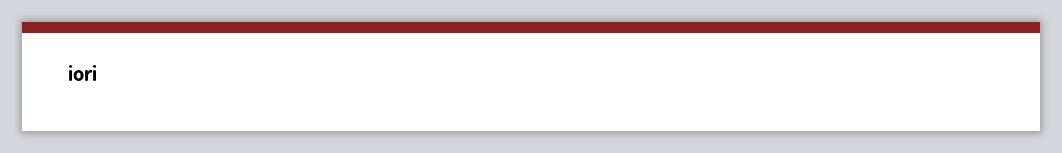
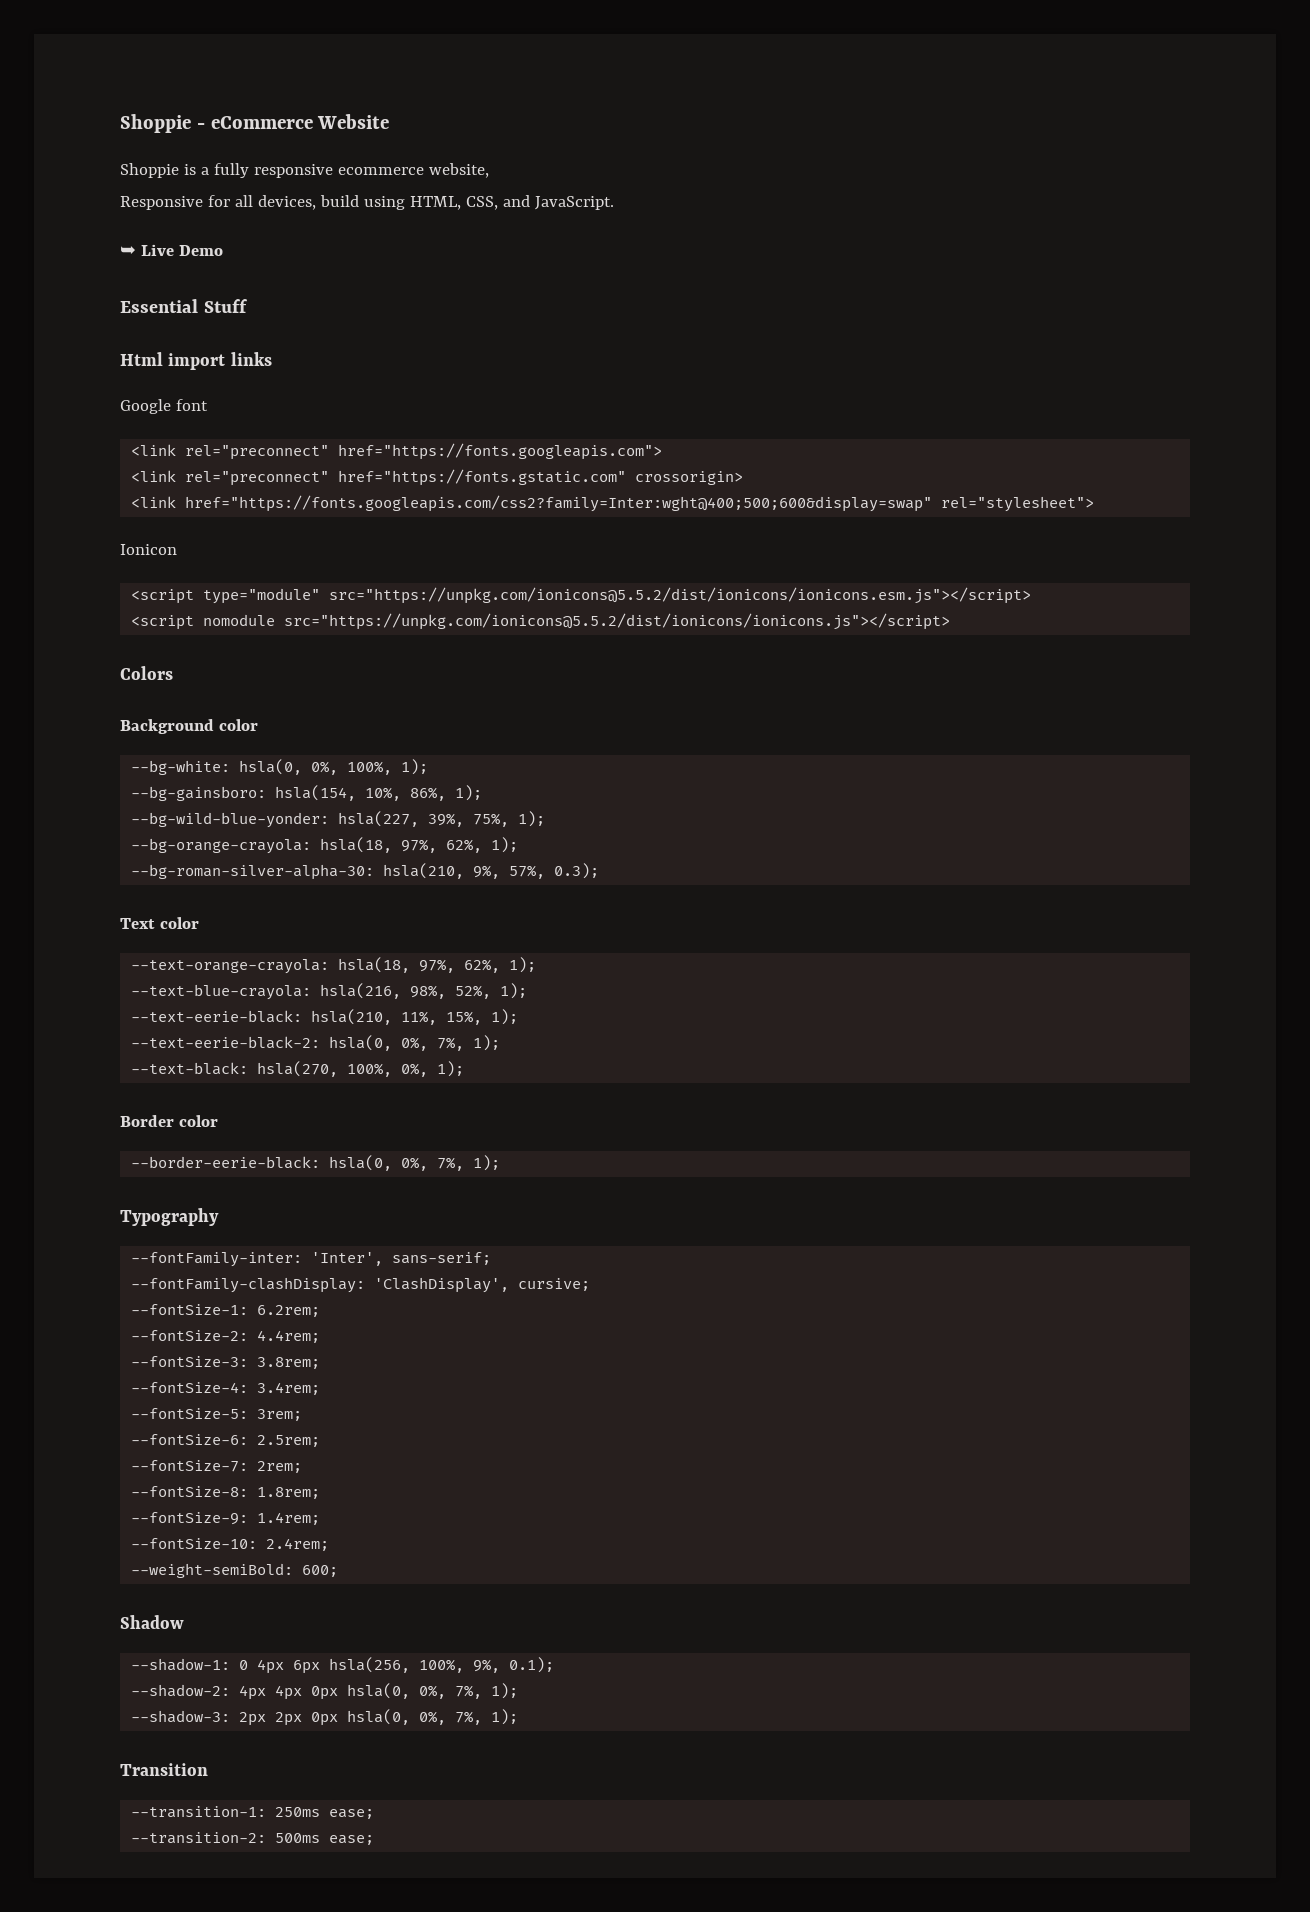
- iori
+ Shoppie - eCommerce Website
+ Shoppie is a fully responsive ecommerce website,
+ Responsive for all devices, build using HTML, CSS, and JavaScript.
+ ➥ Live Demo
+ Essential Stuff
+ Html import links
+ Google font
+ <link rel="preconnect" href="https://fonts.googleapis.com">
+ <link rel="preconnect" href="https://fonts.gstatic.com" crossorigin>
+ <link href="https://fonts.googleapis.com/css2?family=Inter:wght@400;500;600&display=swap" rel="stylesheet">
+ Ionicon
+ <script type="module" src="https://unpkg.com/ionicons@5.5.2/dist/ionicons/ionicons.esm.js"></script>
+ <script nomodule src="https://unpkg.com/ionicons@5.5.2/dist/ionicons/ionicons.js"></script>
+ Colors
+ Background color
+ --bg-white: hsla(0, 0%, 100%, 1);
+ --bg-gainsboro: hsla(154, 10%, 86%, 1);
+ --bg-wild-blue-yonder: hsla(227, 39%, 75%, 1);
+ --bg-orange-crayola: hsla(18, 97%, 62%, 1);
+ --bg-roman-silver-alpha-30: hsla(210, 9%, 57%, 0.3);
+ Text color
+ --text-orange-crayola: hsla(18, 97%, 62%, 1);
+ --text-blue-crayola: hsla(216, 98%, 52%, 1);
+ --text-eerie-black: hsla(210, 11%, 15%, 1);
+ --text-eerie-black-2: hsla(0, 0%, 7%, 1);
+ --text-black: hsla(270, 100%, 0%, 1);
+ Border color
+ --border-eerie-black: hsla(0, 0%, 7%, 1);
+ Typography
+ --fontFamily-inter: 'Inter', sans-serif;
+ --fontFamily-clashDisplay: 'ClashDisplay', cursive;
+ --fontSize-1: 6.2rem;
+ --fontSize-2: 4.4rem;
+ --fontSize-3: 3.8rem;
+ --fontSize-4: 3.4rem;
+ --fontSize-5: 3rem;
+ --fontSize-6: 2.5rem;
+ --fontSize-7: 2rem;
+ --fontSize-8: 1.8rem;
+ --fontSize-9: 1.4rem;
+ --fontSize-10: 2.4rem;
+ --weight-semiBold: 600;
+ Shadow
+ --shadow-1: 0 4px 6px hsla(256, 100%, 9%, 0.1);
+ --shadow-2: 4px 4px 0px hsla(0, 0%, 7%, 1);
+ --shadow-3: 2px 2px 0px hsla(0, 0%, 7%, 1);
+ Transition
+ --transition-1: 250ms ease;
+ --transition-2: 500ms ease;

